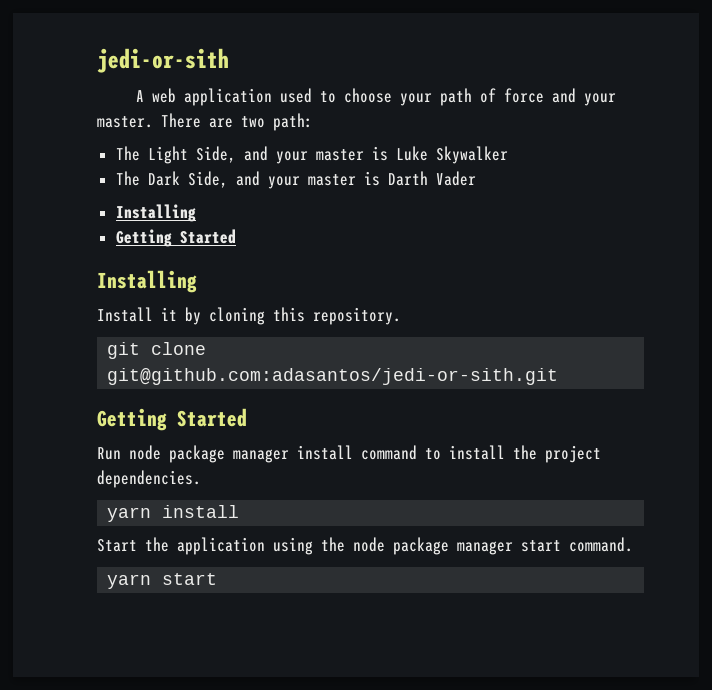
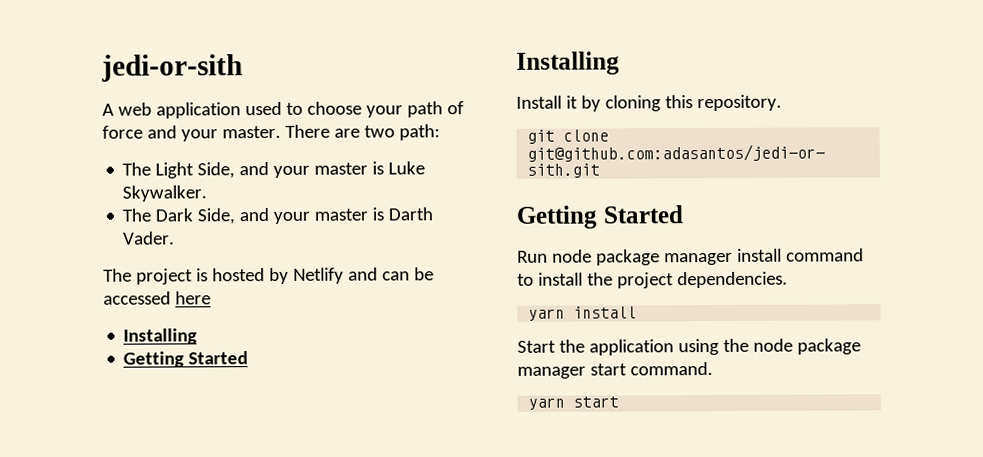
- The Light Side, and your master is Luke Skywalker
+ The Light Side, and your master is Luke Skywalker.
- The Dark Side, and your master is Darth Vader
+ The Dark Side, and your master is Darth Vader.
+ The project is hosted by Netlify and can be accessed here

